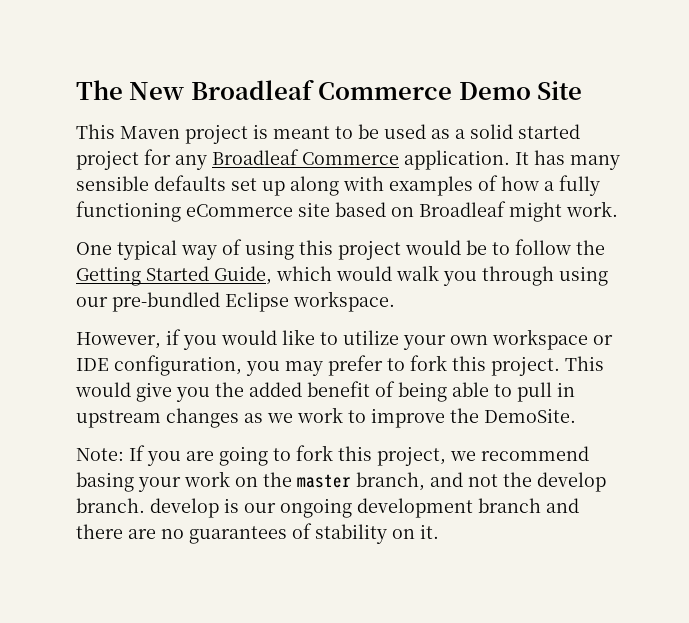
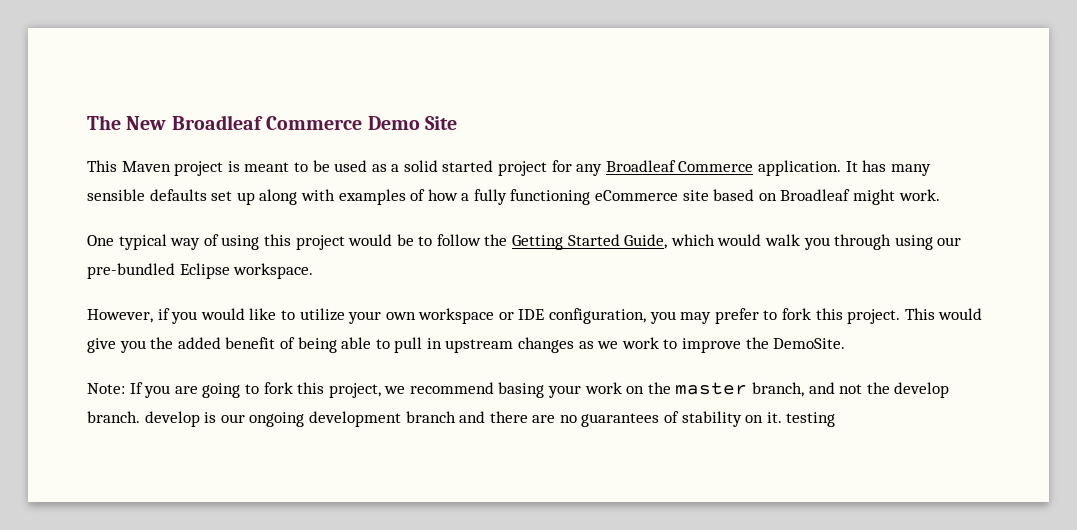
- Note: If you are going to fork this project, we recommend basing your work on the master branch, and not the develop branch. develop is our ongoing development branch and there are no guarantees of stability on it.
+ Note: If you are going to fork this project, we recommend basing your work on the master branch, and not the develop branch. develop is our ongoing development branch and there are no guarantees of stability on it. testing

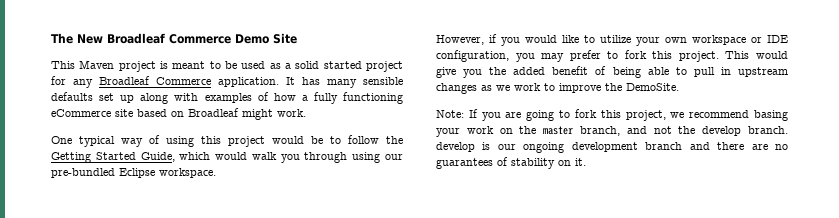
- Note: If you are going to fork this project, we recommend basing your work on the master branch, and not the develop branch. develop is our ongoing development branch and there are no guarantees of stability on it. testing
+ Note: If you are going to fork this project, we recommend basing your work on the master branch, and not the develop branch. develop is our ongoing development branch and there are no guarantees of stability on it.

